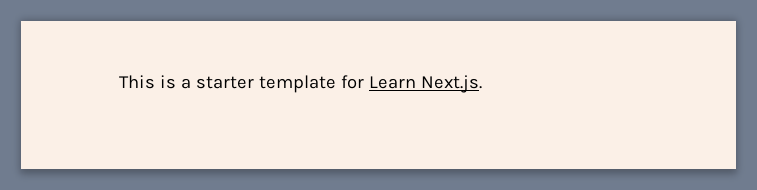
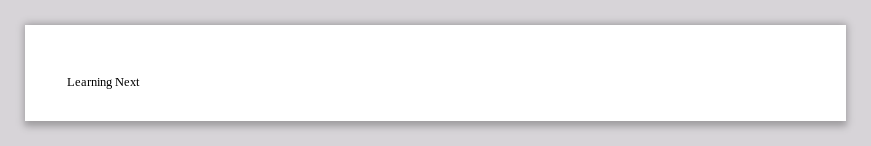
- This is a starter template for Learn Next.js.
+ Learning Next

